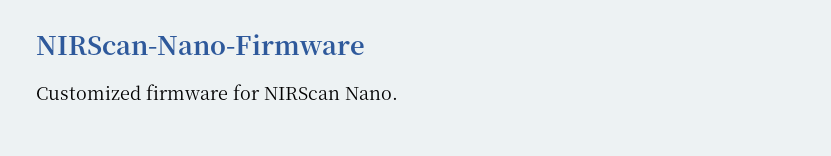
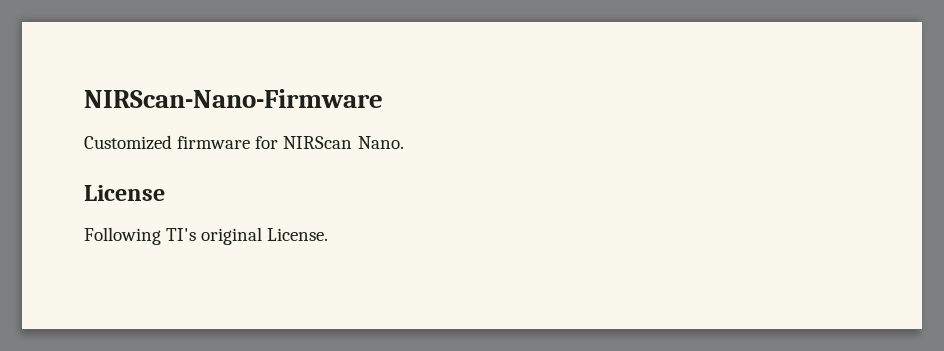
+ License
+ Following TI's original License.

